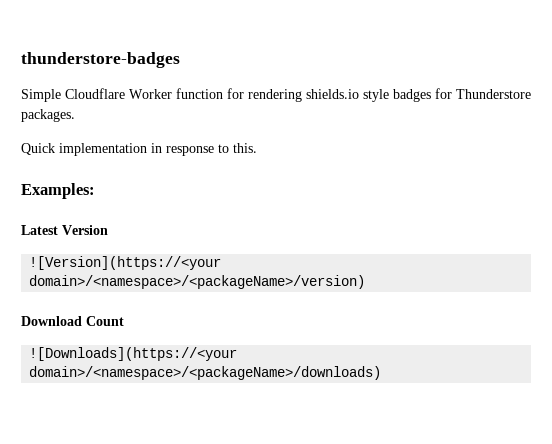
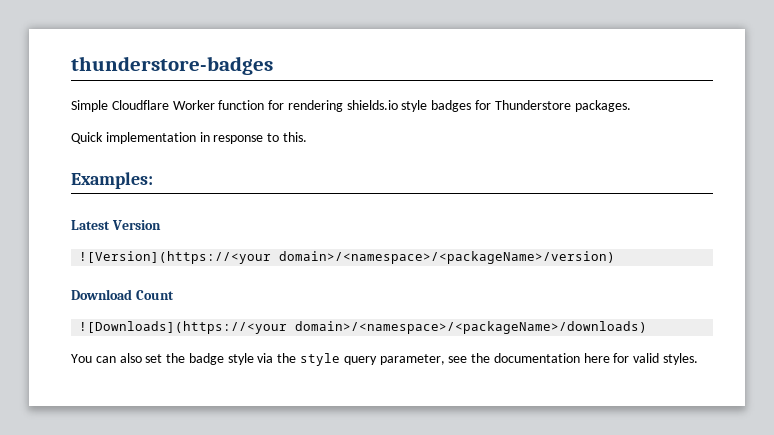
+ You can also set the badge style via the style query parameter, see the documentation here for valid styles.

